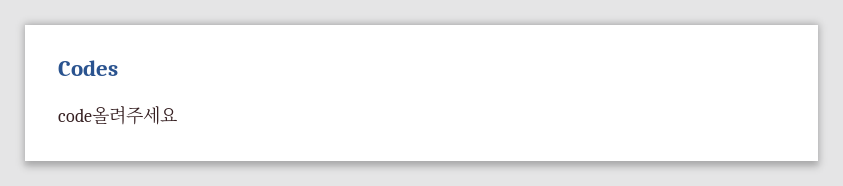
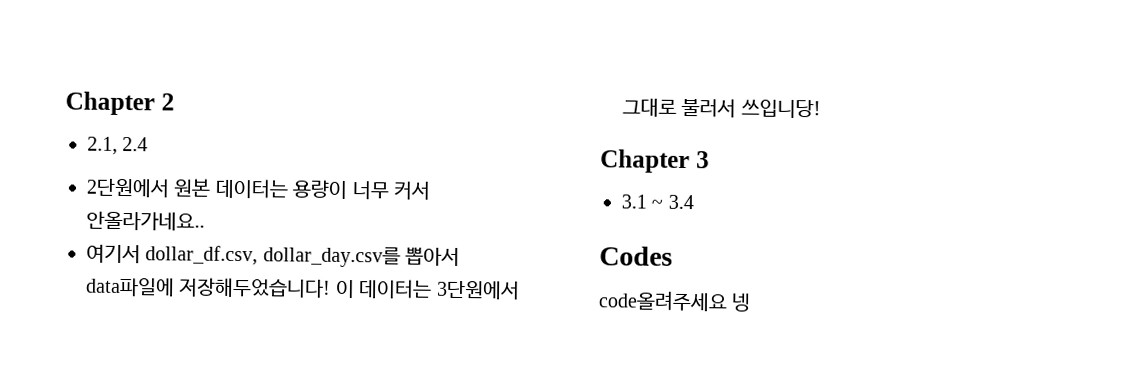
+ Chapter 2
+ 2.1, 2.4
+ 2단원에서 원본 데이터는 용량이 너무 커서 안올라가네요..
+ 여기서 dollar_df.csv, dollar_day.csv를 뽑아서 data파일에 저장해두었습니다! 이 데이터는 3단원에서 그대로 불러서 쓰입니당!
+ Chapter 3
+ 3.1 ~ 3.4
- code올려주세요
+ code올려주세요 넹

